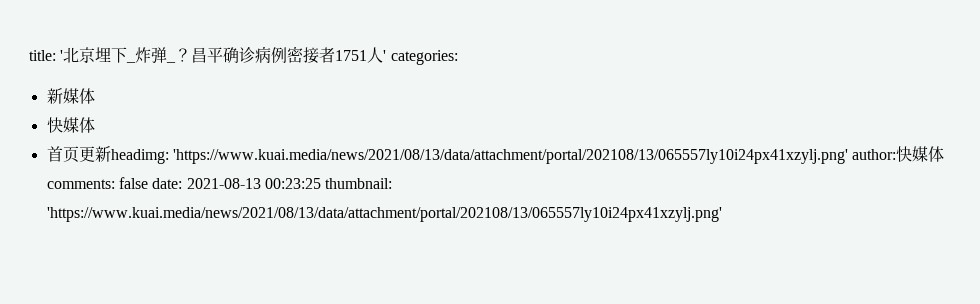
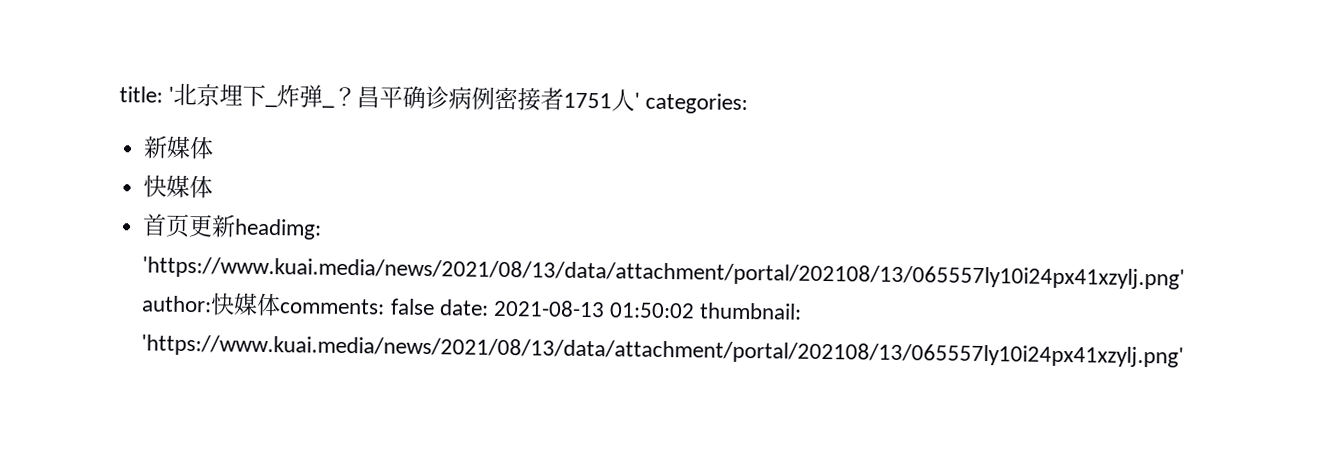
- 首页更新headimg: 'https://www.kuai.media/news/2021/08/13/data/attachment/portal/202108/13/065557ly10i24px41xzylj.png' author:快媒体comments: false date: 2021-08-13 00:23:25 thumbnail: 'https://www.kuai.media/news/2021/08/13/data/attachment/portal/202108/13/065557ly10i24px41xzylj.png'
+ 首页更新headimg: 'https://www.kuai.media/news/2021/08/13/data/attachment/portal/202108/13/065557ly10i24px41xzylj.png' author:快媒体comments: false date: 2021-08-13 01:50:02 thumbnail: 'https://www.kuai.media/news/2021/08/13/data/attachment/portal/202108/13/065557ly10i24px41xzylj.png'

